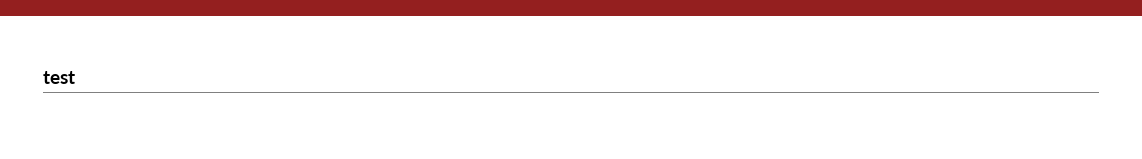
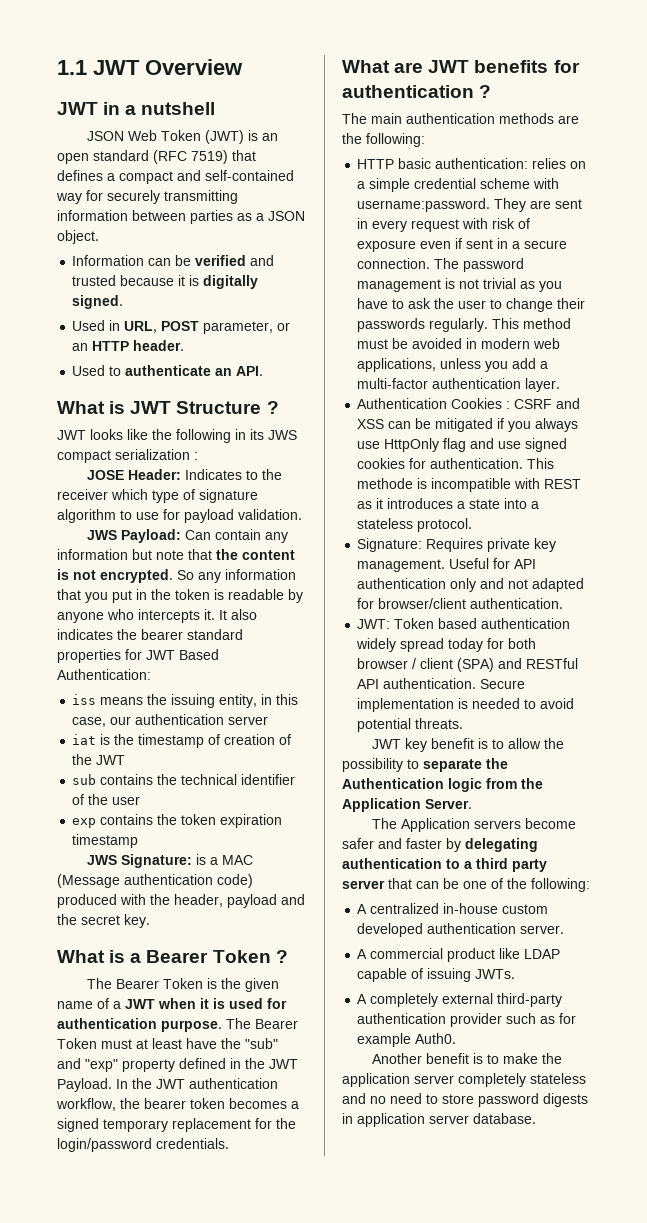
- test
+ 1.1 JWT Overview
+ JWT in a nutshell
+ JSON Web Token (JWT) is an open standard (RFC 7519) that defines a compact and self-contained way for securely transmitting information between parties as a JSON object.
+ Information can be verified and trusted because it is digitally signed.
+ Used in URL, POST parameter, or an HTTP header.
+ Used to authenticate an API.
+ What is JWT Structure ?
+ JWT looks like the following in its JWS compact serialization :
+ JOSE Header: Indicates to the receiver which type of signature algorithm to use for payload validation.
+ JWS Payload: Can contain any information but note that the content is not encrypted. So any information that you put in the token is readable by anyone who intercepts it. It also indicates the bearer standard properties for JWT Based Authentication:
+ iss means the issuing entity, in this case, our authentication server
+ iat is the timestamp of creation of the JWT
+ sub contains the technical identifier of the user
+ exp contains the token expiration timestamp
+ JWS Signature: is a MAC (Message authentication code) produced with the header, payload and the secret key.
+ What is a Bearer Token ?
+ The Bearer Token is the given name of a JWT when it is used for authentication purpose. The Bearer Token must at least have the "sub" and "exp" property defined in the JWT Payload. In the JWT authentication workflow, the bearer token becomes a signed temporary replacement for the login/password credentials.
+ What are JWT benefits for authentication ?
+ The main authentication methods are the following:
+ HTTP basic authentication: relies on a simple credential scheme with username:password. They are sent in every request with risk of exposure even if sent in a secure connection. The password management is not trivial as you have to ask the user to change their passwords regularly. This method must be avoided in modern web applications, unless you add a multi-factor authentication layer.
+ Authentication Cookies : CSRF and XSS can be mitigated if you always use HttpOnly flag and use signed cookies for authentication. This methode is incompatible with REST as it introduces a state into a stateless protocol.
+ Signature: Requires private key management. Useful for API authentication only and not adapted for browser/client authentication.
+ JWT: Token based authentication widely spread today for both browser / client (SPA) and RESTful API authentication. Secure implementation is needed to avoid potential threats.
+ JWT key benefit is to allow the possibility to separate the Authentication logic from the Application Server.
+ The Application servers become safer and faster by delegating authentication to a third party server that can be one of the following:
+ A centralized in-house custom developed authentication server.
+ A commercial product like LDAP capable of issuing JWTs.
+ A completely external third-party authentication provider such as for example Auth0.
+ Another benefit is to make the application server completely stateless and no need to store password digests in application server database.

